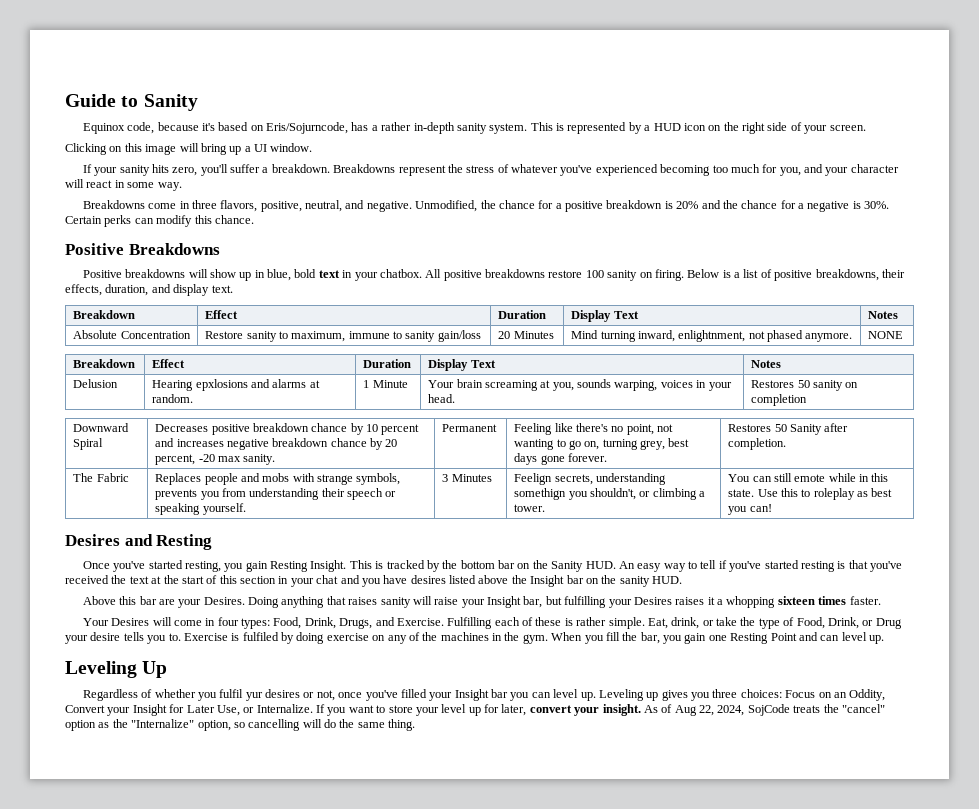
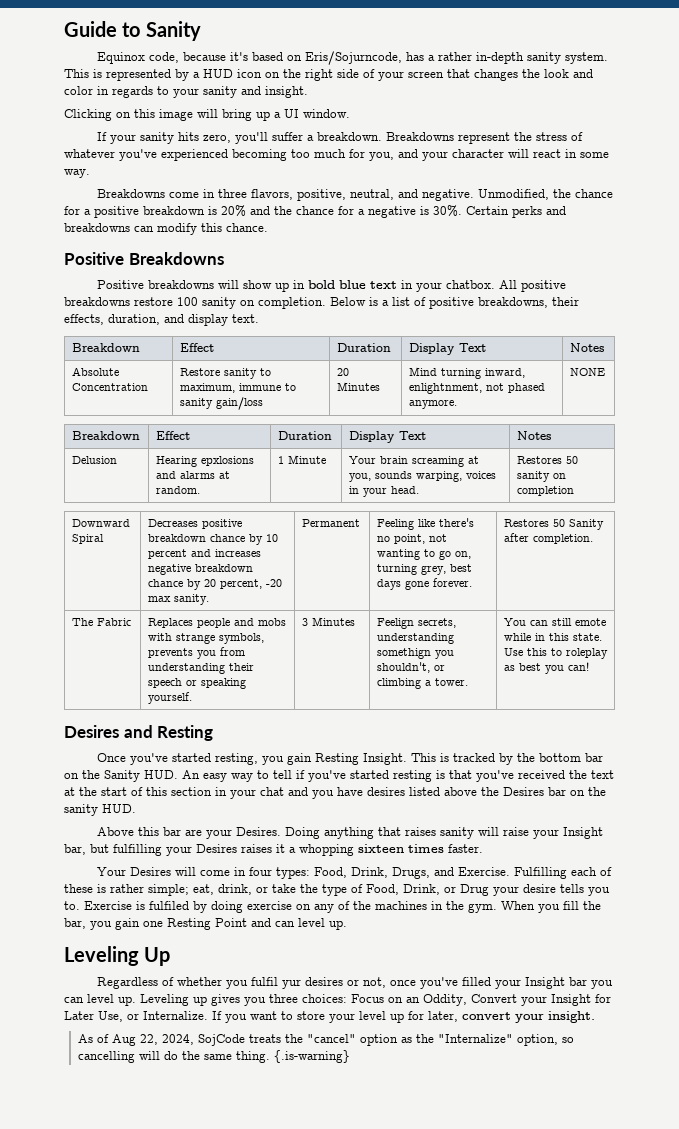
- This is represented by a HUD icon on the right side of your screen.
+ This is represented by a HUD icon on the right side of your screen that changes the look and color in regards to your sanity and insight.
- Certain perks can modify this chance.
+ Certain perks and breakdowns can modify this chance.
- Positive breakdowns will show up in blue, bold text in your chatbox.
+ Positive breakdowns will show up in bold blue text in your chatbox.
- All positive breakdowns restore 100 sanity on firing.
+ All positive breakdowns restore 100 sanity on completion.
- This is tracked by the bottom bar on the Sanity HUD. An easy way to tell if you've started resting is that you've received the text at the start of this section in your chat and you have desires listed above the Insight bar on the sanity HUD.
+ This is tracked by the bottom bar on the Sanity HUD. An easy way to tell if you've started resting is that you've received the text at the start of this section in your chat and you have desires listed above the Desires bar on the sanity HUD.
- Fulfilling each of these is rather simple. Eat, drink, or take the type of Food, Drink, or Drug your desire tells you to.
+ Fulfilling each of these is rather simple; eat, drink, or take the type of Food, Drink, or Drug your desire tells you to.
- If you want to store your level up for later, convert your insight. As of Aug 22, 2024, SojCode treats the "cancel" option as the "Internalize" option, so cancelling will do the same thing.
+ If you want to store your level up for later, convert your insight.
+ As of Aug 22, 2024, SojCode treats the "cancel" option as the "Internalize" option, so cancelling will do the same thing.
+ {.is-warning}

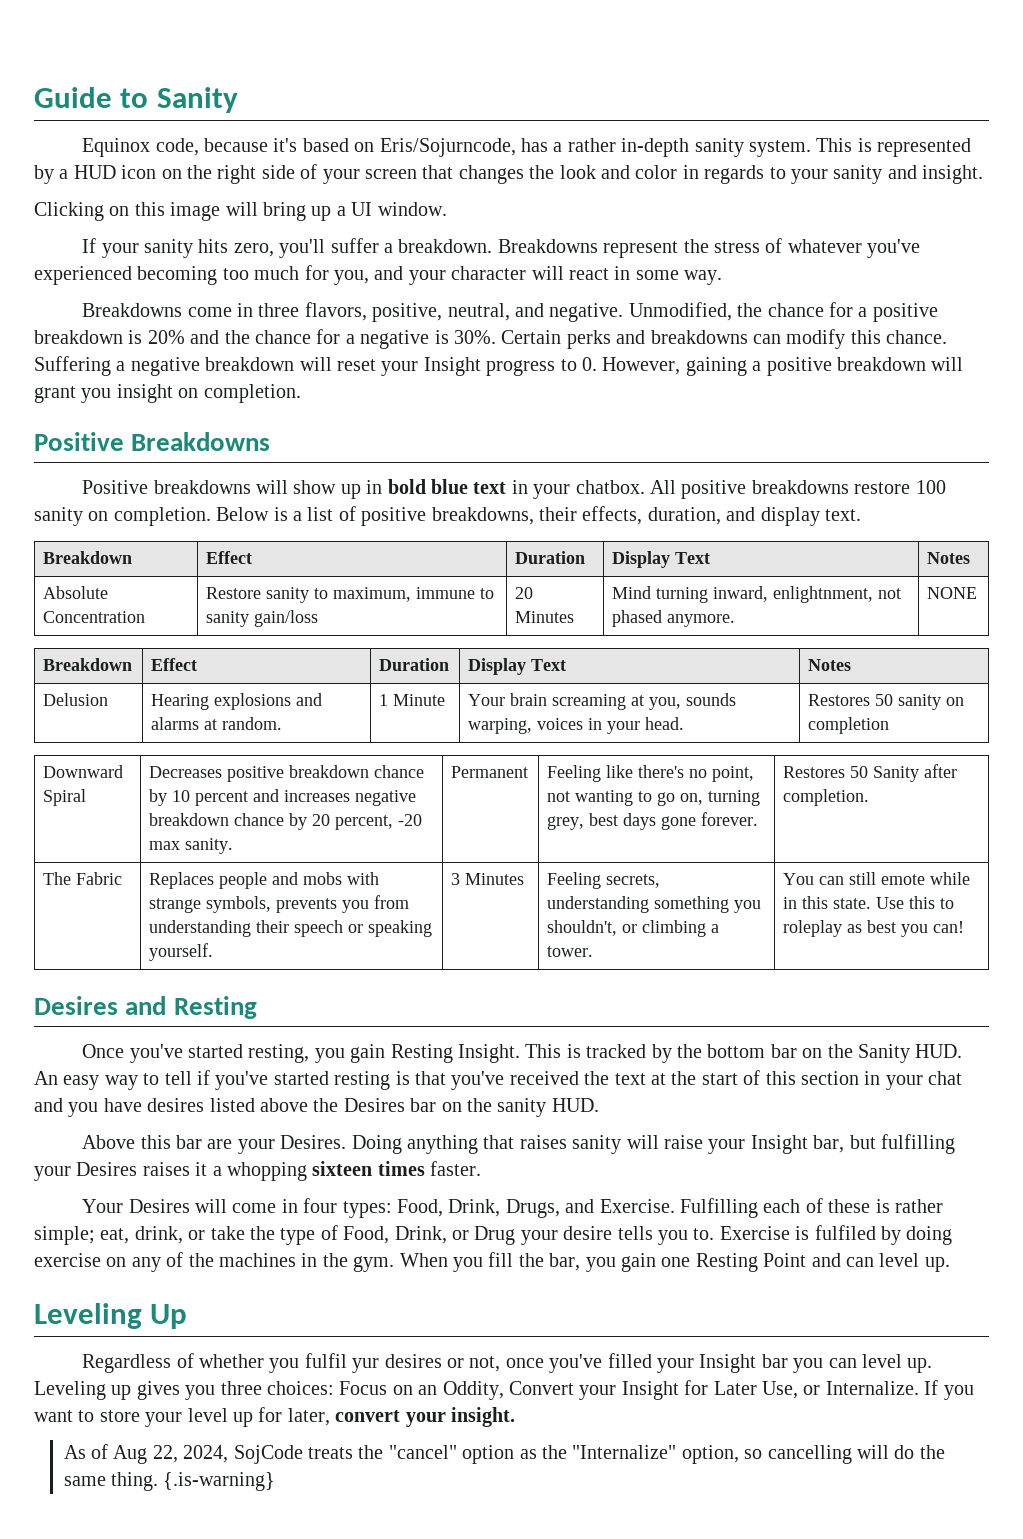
+ Suffering a negative breakdown will reset your Insight progress to 0. However, gaining a positive breakdown will grant you insight on completion.
- Delusion | Hearing epxlosions and alarms at random. | 1 Minute | Your brain screaming at you, sounds warping, voices in your head. | Restores 50 sanity on completion
+ Delusion | Hearing explosions and alarms at random. | 1 Minute | Your brain screaming at you, sounds warping, voices in your head. | Restores 50 sanity on completion
- Feelign secrets, understanding somethign you shouldn't, or climbing a tower.
+ Feeling secrets, understanding something you shouldn't, or climbing a tower.

